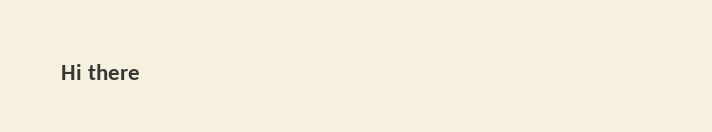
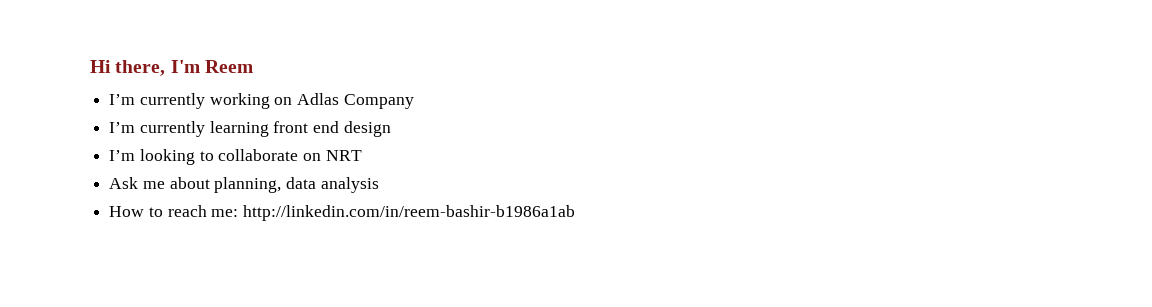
- Hi there
+ Hi there, I'm Reem
+ I’m currently working on Adlas Company
+ I’m currently learning front end design
+ I’m looking to collaborate on NRT
+ Ask me about planning, data analysis
+ How to reach me: http://linkedin.com/in/reem-bashir-b1986a1ab

